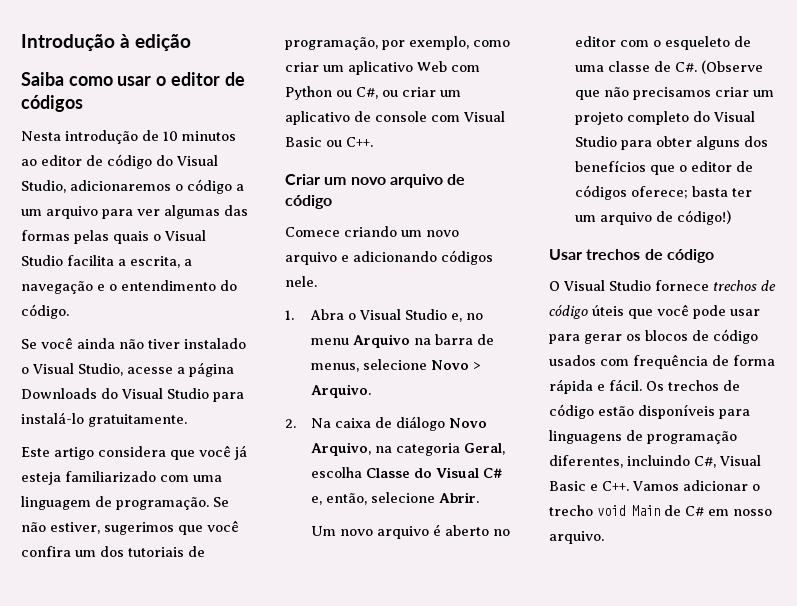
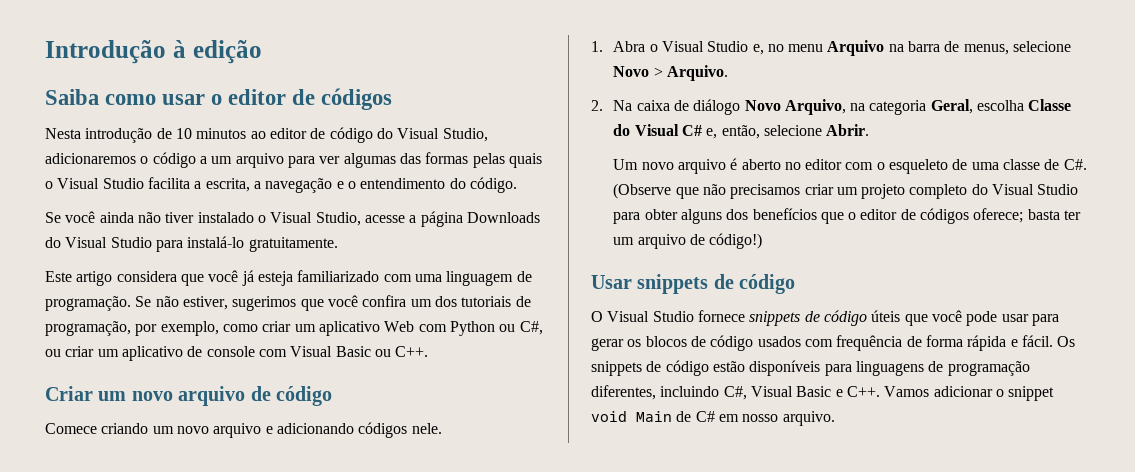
- Usar trechos de código
+ Usar snippets de código
- O Visual Studio fornece trechos de código úteis que você pode usar para gerar os blocos de código usados com frequência de forma rápida e fácil.
+ O Visual Studio fornece snippets de código úteis que você pode usar para gerar os blocos de código usados com frequência de forma rápida e fácil.
- Os trechos de código estão disponíveis para linguagens de programação diferentes, incluindo C#, Visual Basic e C++. Vamos adicionar o trecho void Main de C# em nosso arquivo.
+ Os snippets de código estão disponíveis para linguagens de programação diferentes, incluindo C#, Visual Basic e C++. Vamos adicionar o snippet void Main de C# em nosso arquivo.

